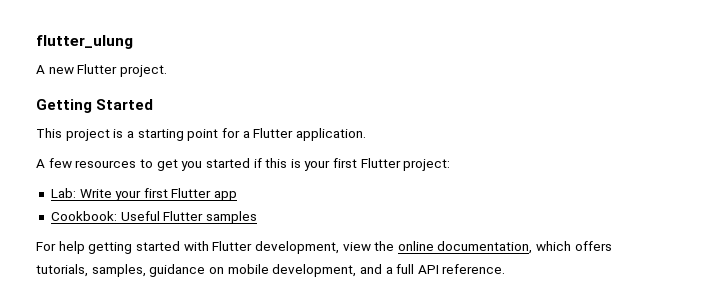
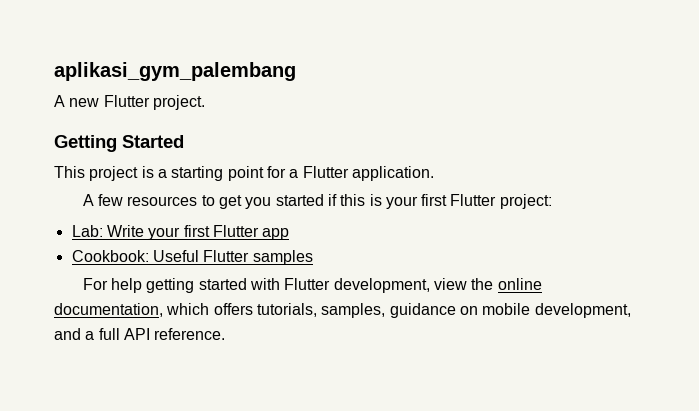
- flutter_ulung
+ aplikasi_gym_palembang

